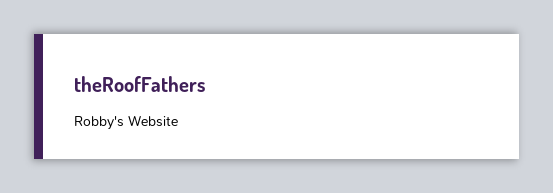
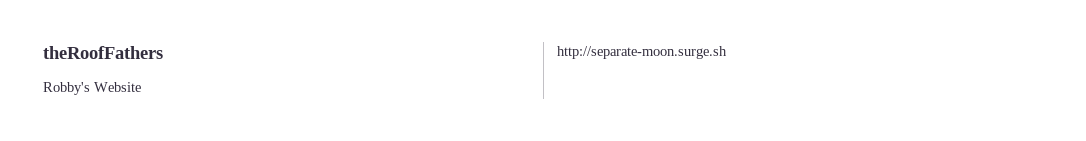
+ http://separate-moon.surge.sh

